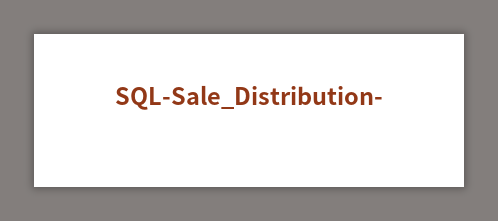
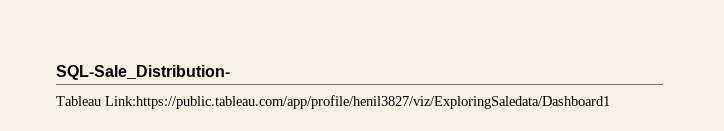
+ Tableau Link:https://public.tableau.com/app/profile/henil3827/viz/ExploringSaledata/Dashboard1

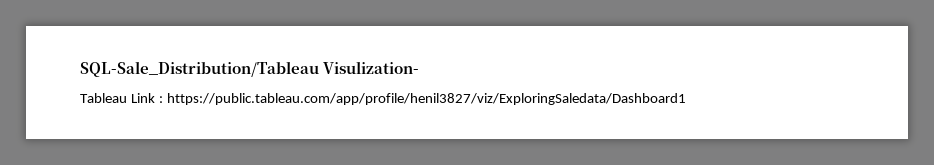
- SQL-Sale_Distribution-
+ SQL-Sale_Distribution/Tableau Visulization-
- Tableau Link:https://public.tableau.com/app/profile/henil3827/viz/ExploringSaledata/Dashboard1
+ Tableau Link : https://public.tableau.com/app/profile/henil3827/viz/ExploringSaledata/Dashboard1

